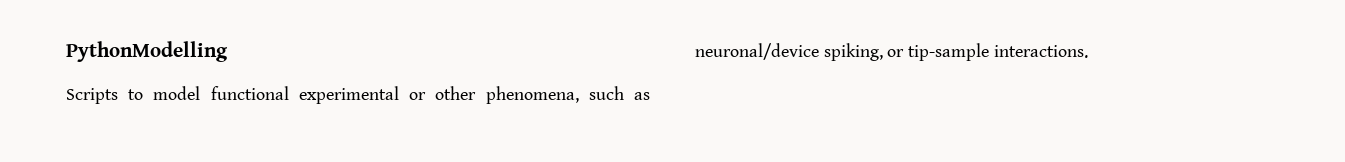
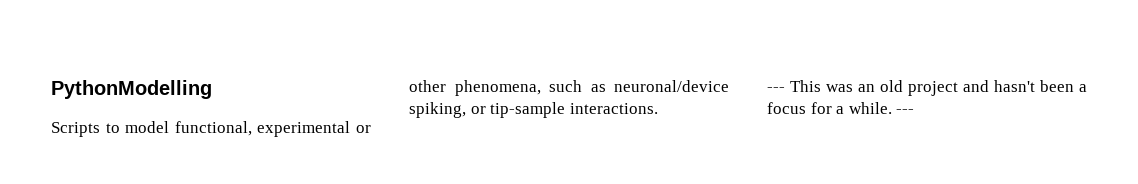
- Scripts to model functional experimental or other phenomena, such as neuronal/device spiking, or tip-sample interactions.
+ Scripts to model functional, experimental or other phenomena, such as neuronal/device spiking, or tip-sample interactions.
+ --- This was an old project and hasn't been a focus for a while. ---

